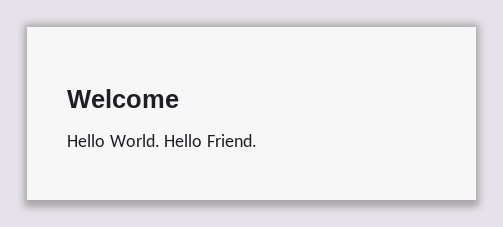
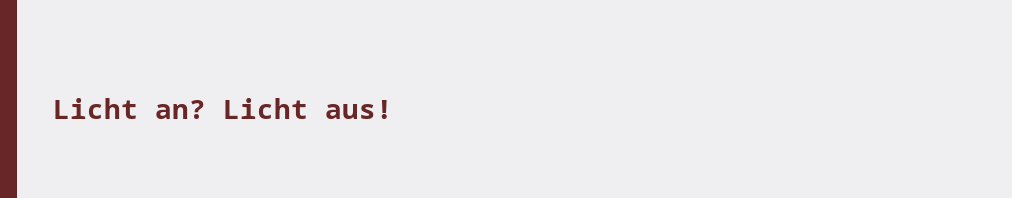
- Welcome
- Hello World. Hello Friend.
+ Licht an? Licht aus!

